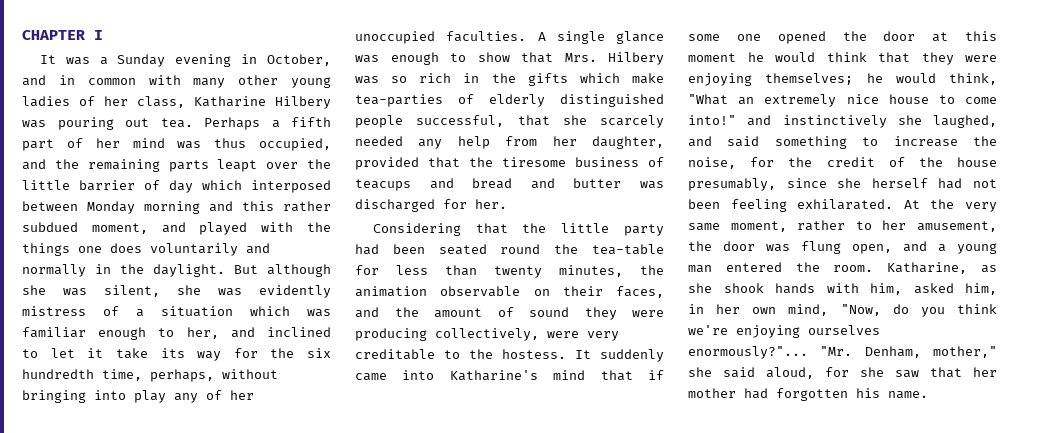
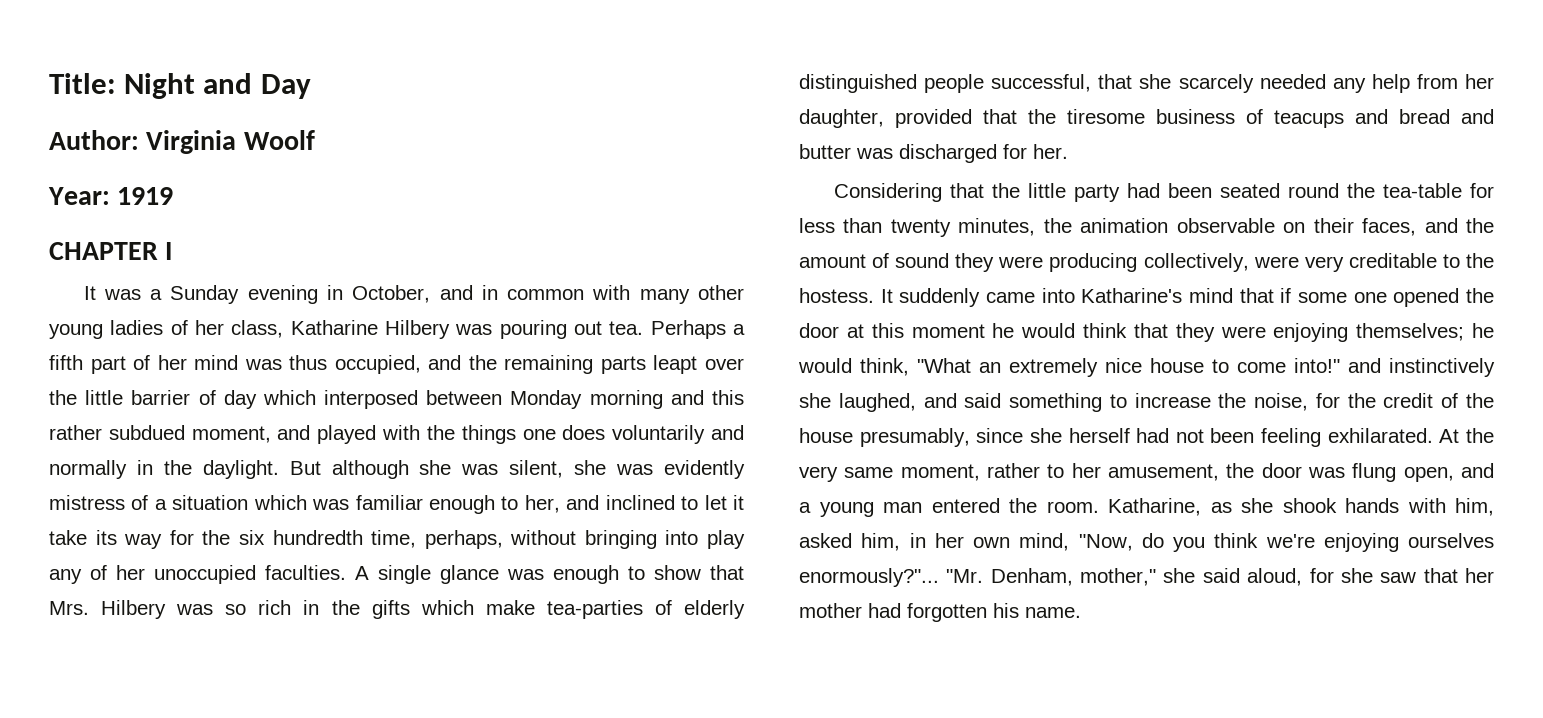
+ Title: Night and Day
+ Author: Virginia Woolf
+ Year: 1919

